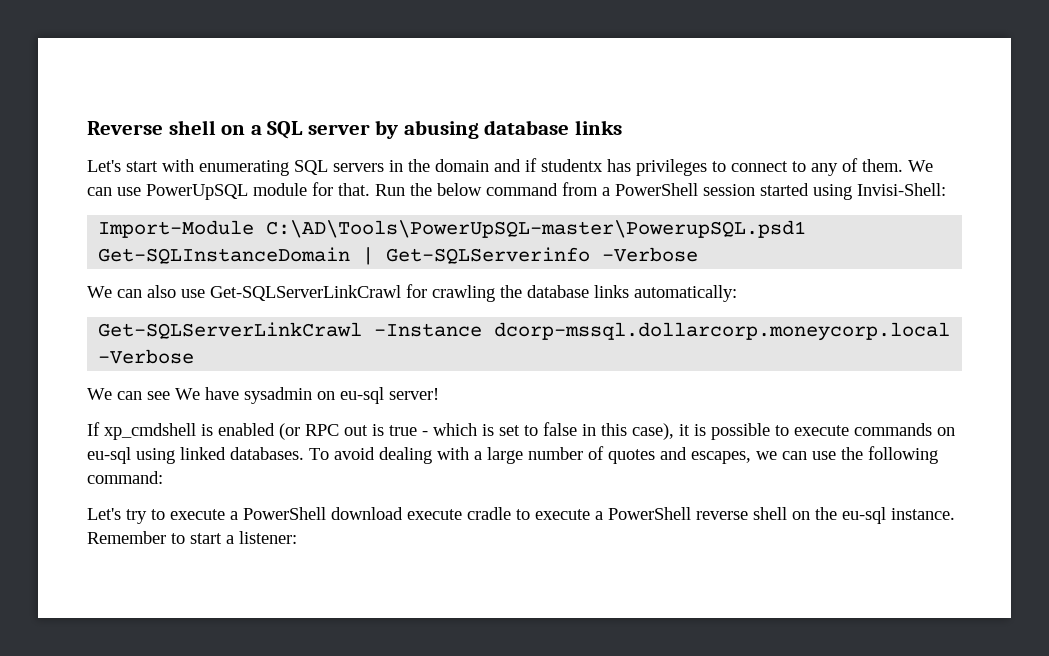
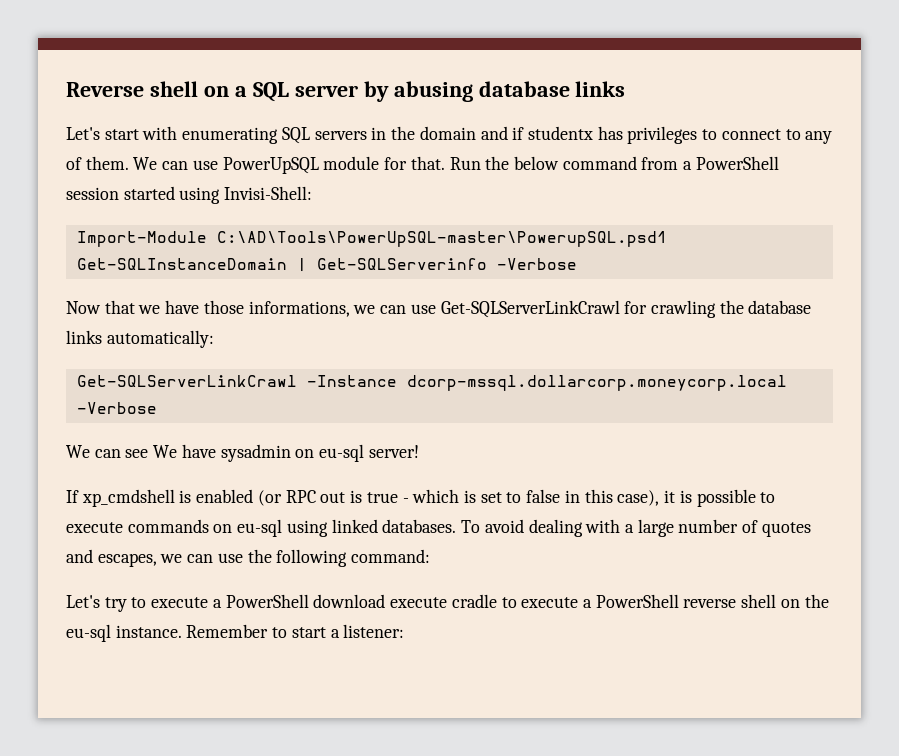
- We can also use Get-SQLServerLinkCrawl for crawling the database links automatically:
+ Now that we have those informations, we can use Get-SQLServerLinkCrawl for crawling the database links automatically:

